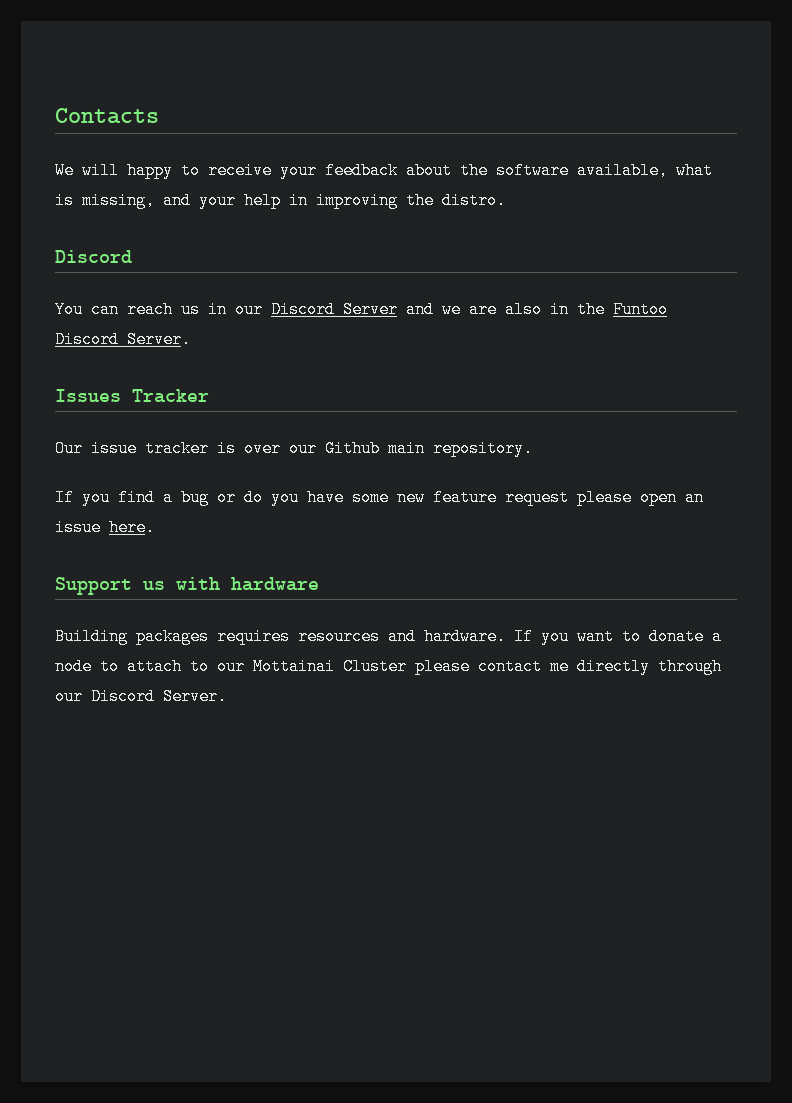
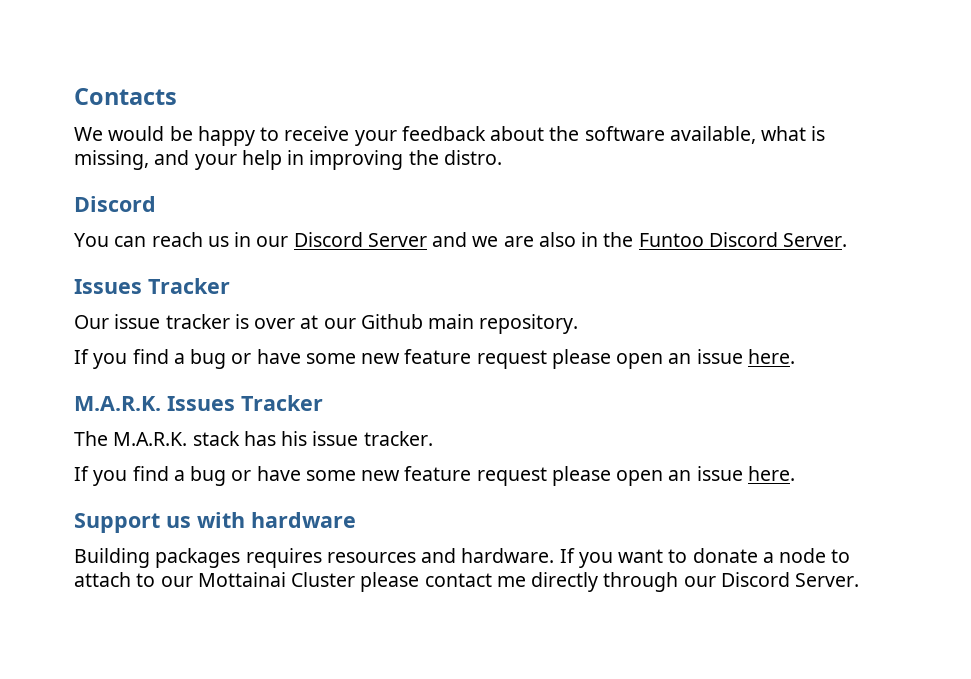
- We will happy to receive your feedback about the software available, what is missing, and your help in improving the distro.
+ We would be happy to receive your feedback about the software available, what is missing, and your help in improving the distro.
- Our issue tracker is over our Github main repository.
- If you find a bug or do you have some new feature request please open an issue here.
+ Our issue tracker is over at our Github main repository.
+ If you find a bug or have some new feature request please open an issue here.
+ M.A.R.K. Issues Tracker
+ The M.A.R.K. stack has his issue tracker.
+ If you find a bug or have some new feature request please open an issue here.

